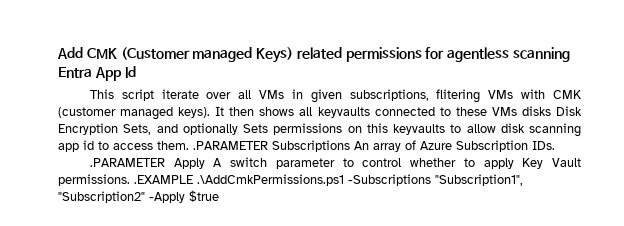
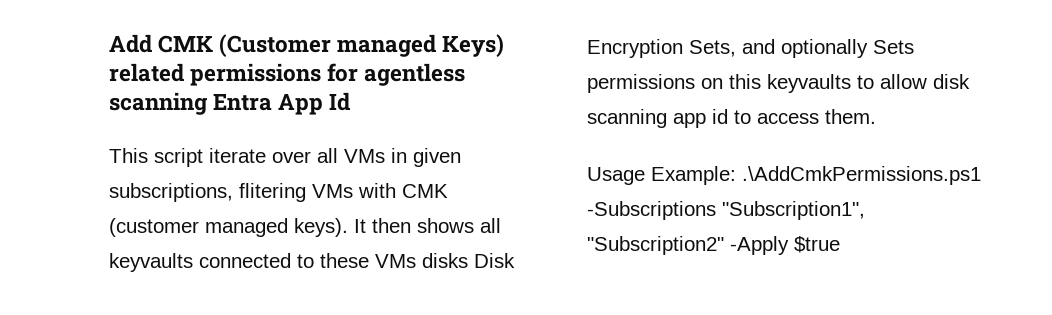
- It then shows all keyvaults connected to these VMs disks Disk Encryption Sets, and optionally Sets permissions on this keyvaults to allow disk scanning app id to access them. .PARAMETER Subscriptions An array of Azure Subscription IDs.
- .PARAMETER Apply A switch parameter to control whether to apply Key Vault permissions. .EXAMPLE .\AddCmkPermissions.ps1 -Subscriptions "Subscription1", "Subscription2" -Apply $true
+ It then shows all keyvaults connected to these VMs disks Disk Encryption Sets, and optionally Sets permissions on this keyvaults to allow disk scanning app id to access them.
+ Usage Example: .\AddCmkPermissions.ps1 -Subscriptions "Subscription1", "Subscription2" -Apply $true

